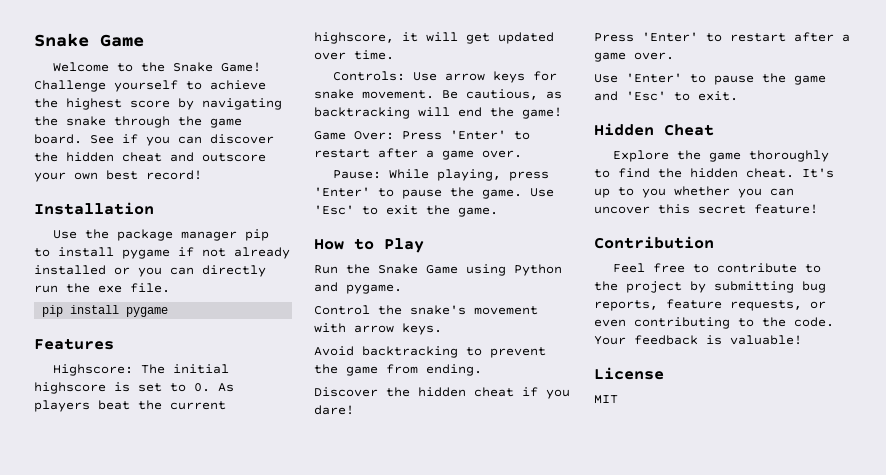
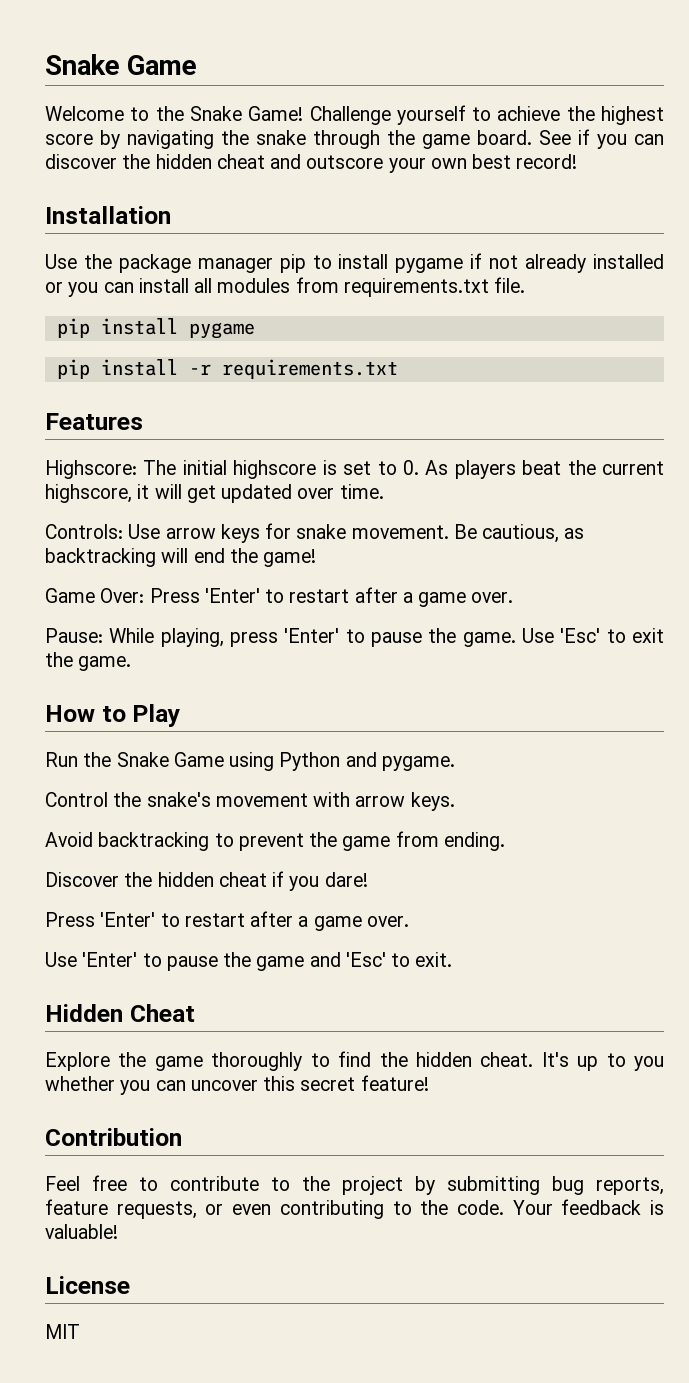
- Use the package manager pip to install pygame if not already installed or you can directly run the exe file.
+ Use the package manager pip to install pygame if not already installed or you can install all modules from requirements.txt file.
+ pip install -r requirements.txt

